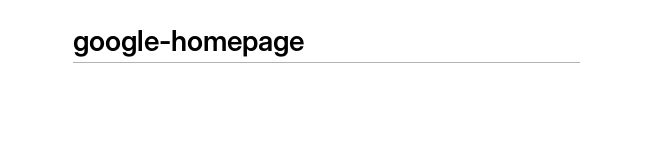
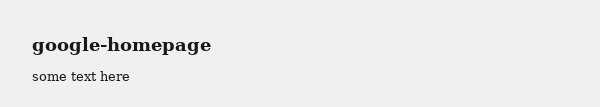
+ some text here

